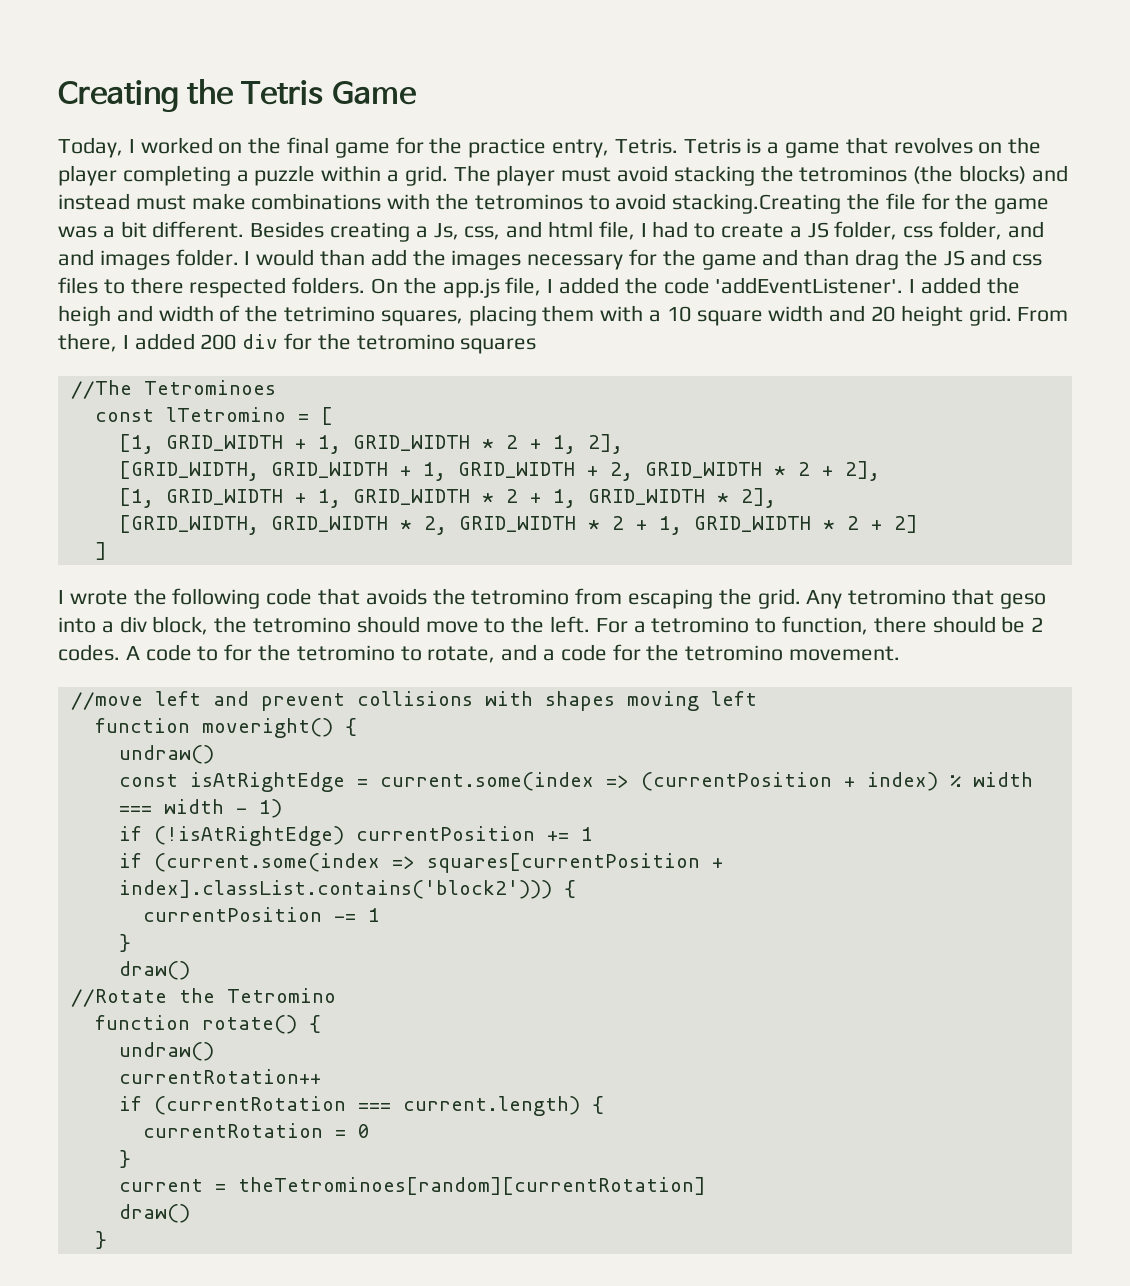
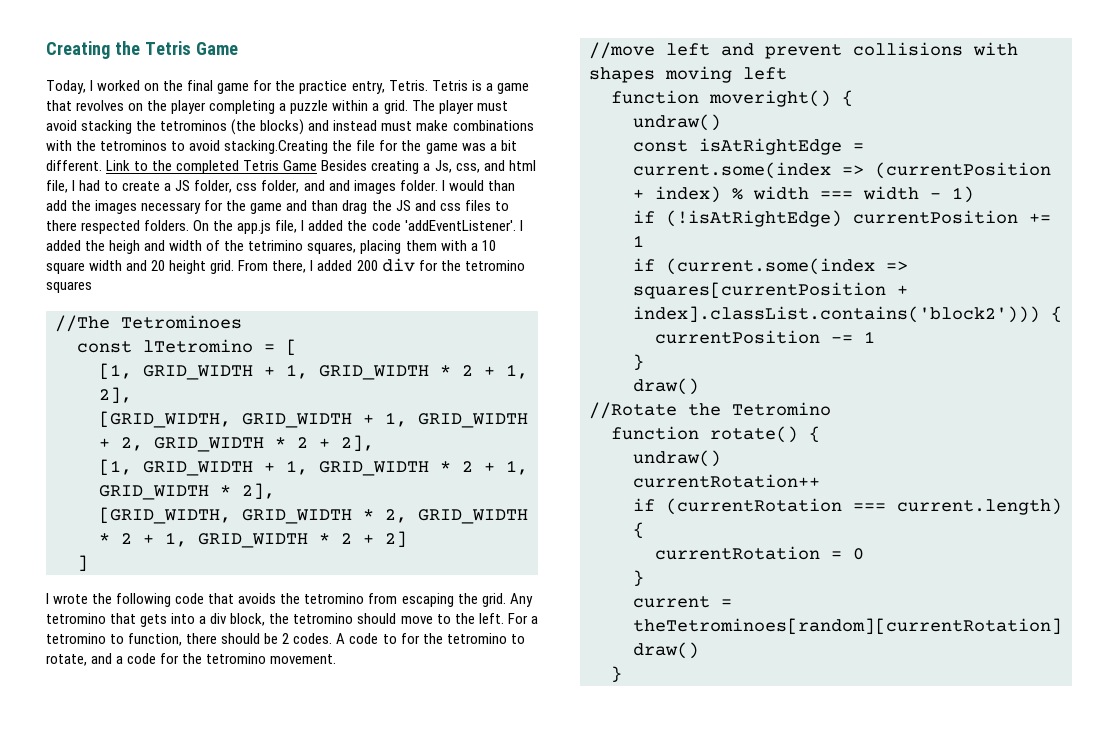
- Besides creating a Js, css, and html file, I had to create a JS folder, css folder, and and images folder.
+ Link to the completed Tetris Game Besides creating a Js, css, and html file, I had to create a JS folder, css folder, and and images folder.
- Any tetromino that geso into a div block, the tetromino should move to the left.
+ Any tetromino that gets into a div block, the tetromino should move to the left.

